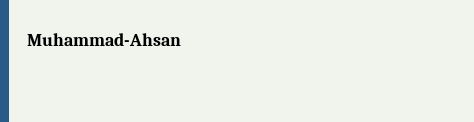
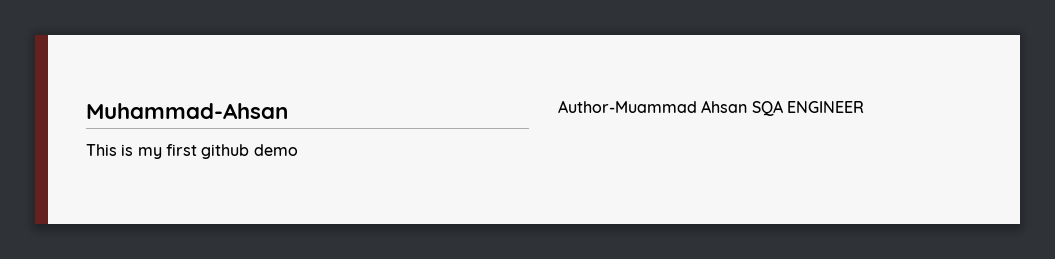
+ This is my first github demo
+ Author-Muammad Ahsan SQA ENGINEER

